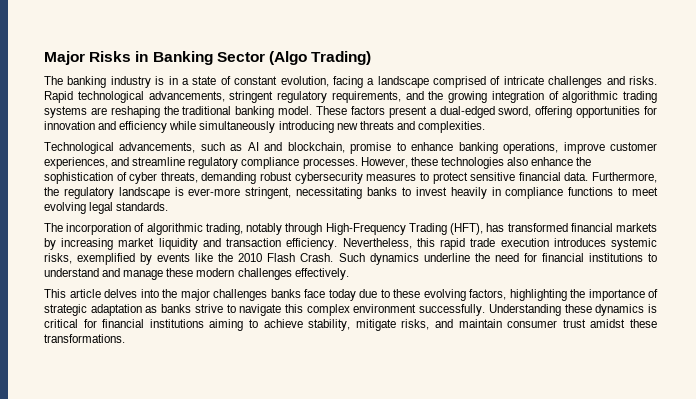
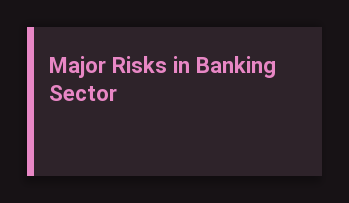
- Major Risks in Banking Sector (Algo Trading)
- The banking industry is in a state of constant evolution, facing a landscape comprised of intricate challenges and risks. Rapid technological advancements, stringent regulatory requirements, and the growing integration of algorithmic trading systems are reshaping the traditional banking model. These factors present a dual-edged sword, offering opportunities for innovation and efficiency while simultaneously introducing new threats and complexities.
- Technological advancements, such as AI and blockchain, promise to enhance banking operations, improve customer experiences, and streamline regulatory compliance processes. However, these technologies also enhance the sophistication of cyber threats, demanding robust cybersecurity measures to protect sensitive financial data. Furthermore, the regulatory landscape is ever-more stringent, necessitating banks to invest heavily in compliance functions to meet evolving legal standards.
- The incorporation of algorithmic trading, notably through High-Frequency Trading (HFT), has transformed financial markets by increasing market liquidity and transaction efficiency. Nevertheless, this rapid trade execution introduces systemic risks, exemplified by events like the 2010 Flash Crash. Such dynamics underline the need for financial institutions to understand and manage these modern challenges effectively.
- This article delves into the major challenges banks face today due to these evolving factors, highlighting the importance of strategic adaptation as banks strive to navigate this complex environment successfully. Understanding these dynamics is critical for financial institutions aiming to achieve stability, mitigate risks, and maintain consumer trust amidst these transformations.
+ Major Risks in Banking Sector

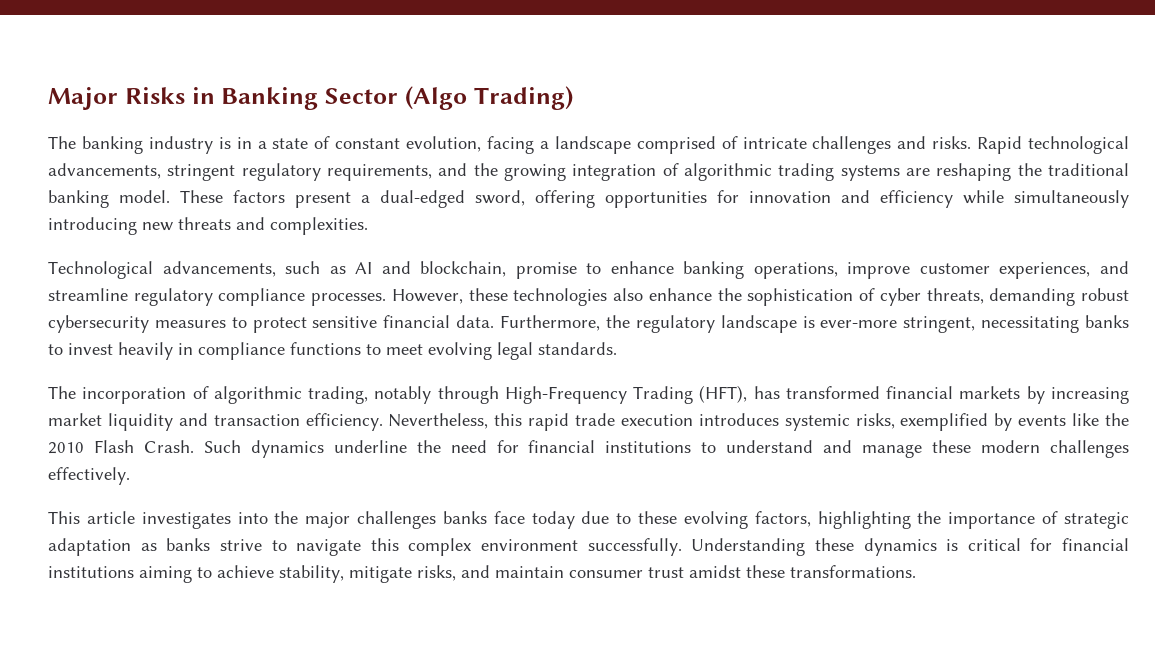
- Major Risks in Banking Sector
+ Major Risks in Banking Sector (Algo Trading)
+ The banking industry is in a state of constant evolution, facing a landscape comprised of intricate challenges and risks. Rapid technological advancements, stringent regulatory requirements, and the growing integration of algorithmic trading systems are reshaping the traditional banking model. These factors present a dual-edged sword, offering opportunities for innovation and efficiency while simultaneously introducing new threats and complexities.
+ Technological advancements, such as AI and blockchain, promise to enhance banking operations, improve customer experiences, and streamline regulatory compliance processes. However, these technologies also enhance the sophistication of cyber threats, demanding robust cybersecurity measures to protect sensitive financial data. Furthermore, the regulatory landscape is ever-more stringent, necessitating banks to invest heavily in compliance functions to meet evolving legal standards.
+ The incorporation of algorithmic trading, notably through High-Frequency Trading (HFT), has transformed financial markets by increasing market liquidity and transaction efficiency. Nevertheless, this rapid trade execution introduces systemic risks, exemplified by events like the 2010 Flash Crash. Such dynamics underline the need for financial institutions to understand and manage these modern challenges effectively.
+ This article investigates into the major challenges banks face today due to these evolving factors, highlighting the importance of strategic adaptation as banks strive to navigate this complex environment successfully. Understanding these dynamics is critical for financial institutions aiming to achieve stability, mitigate risks, and maintain consumer trust amidst these transformations.

